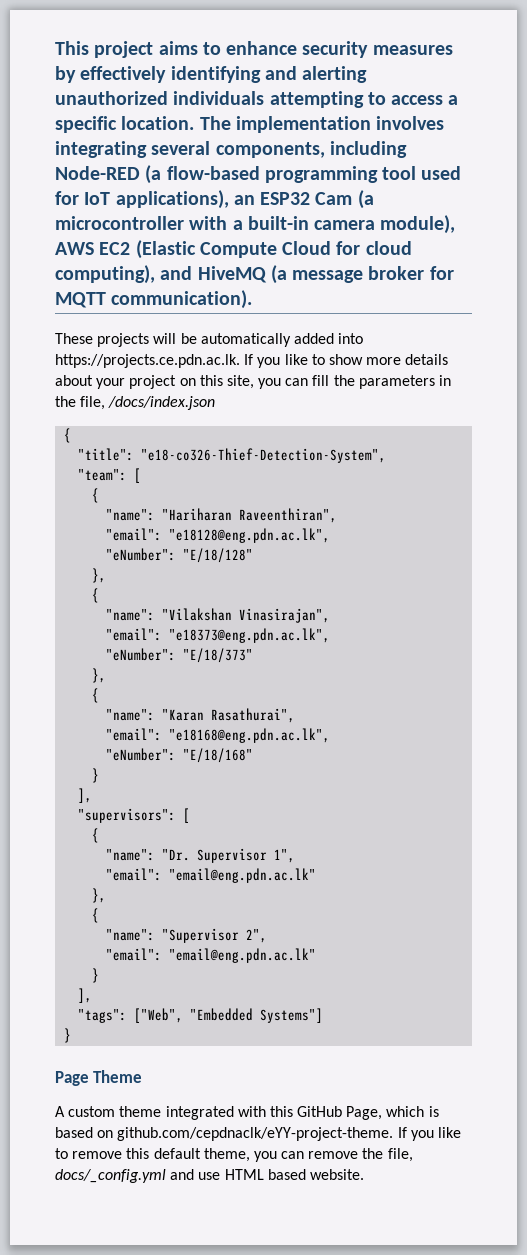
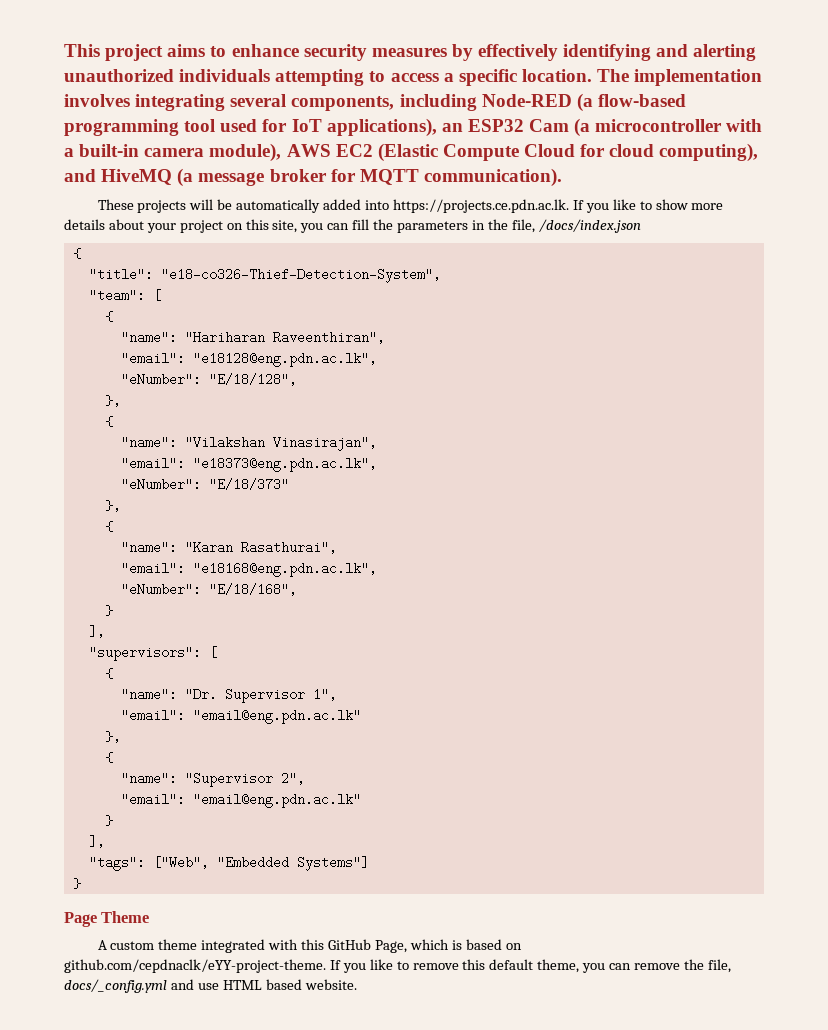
- "eNumber": "E/18/128"
+ "eNumber": "E/18/128",
- "eNumber": "E/18/168"
+ "eNumber": "E/18/168",

